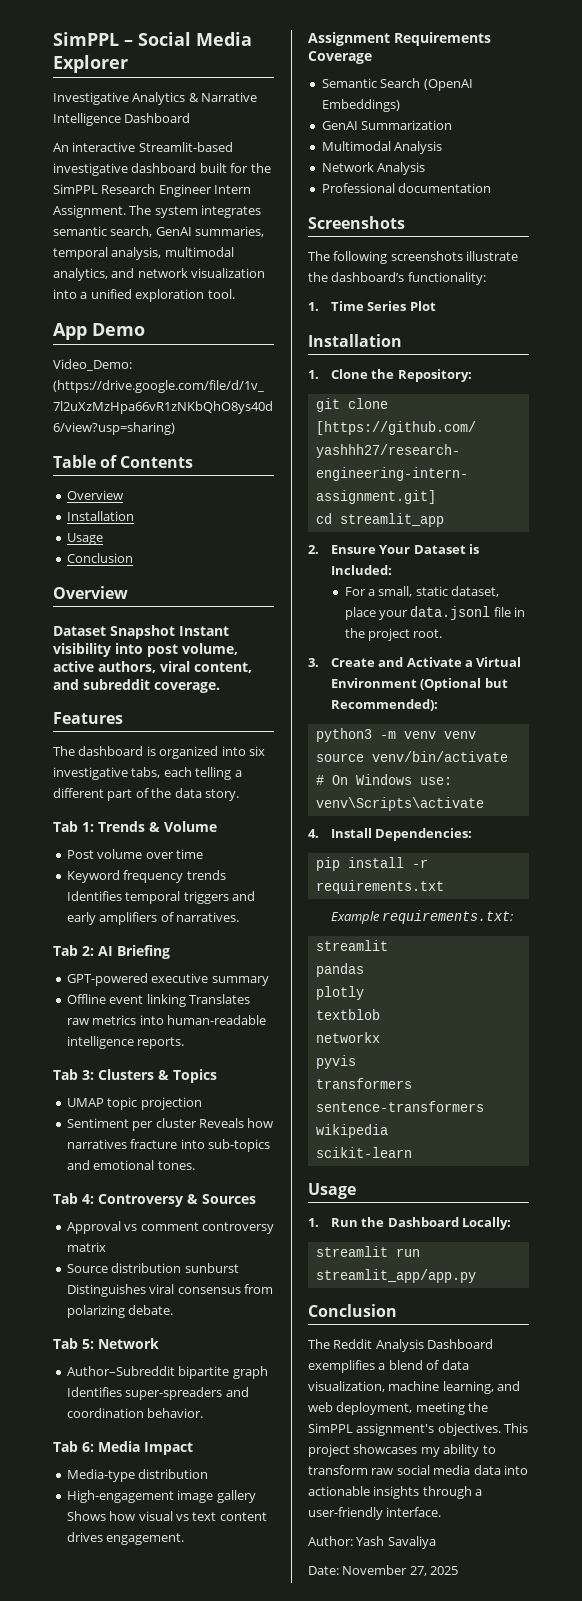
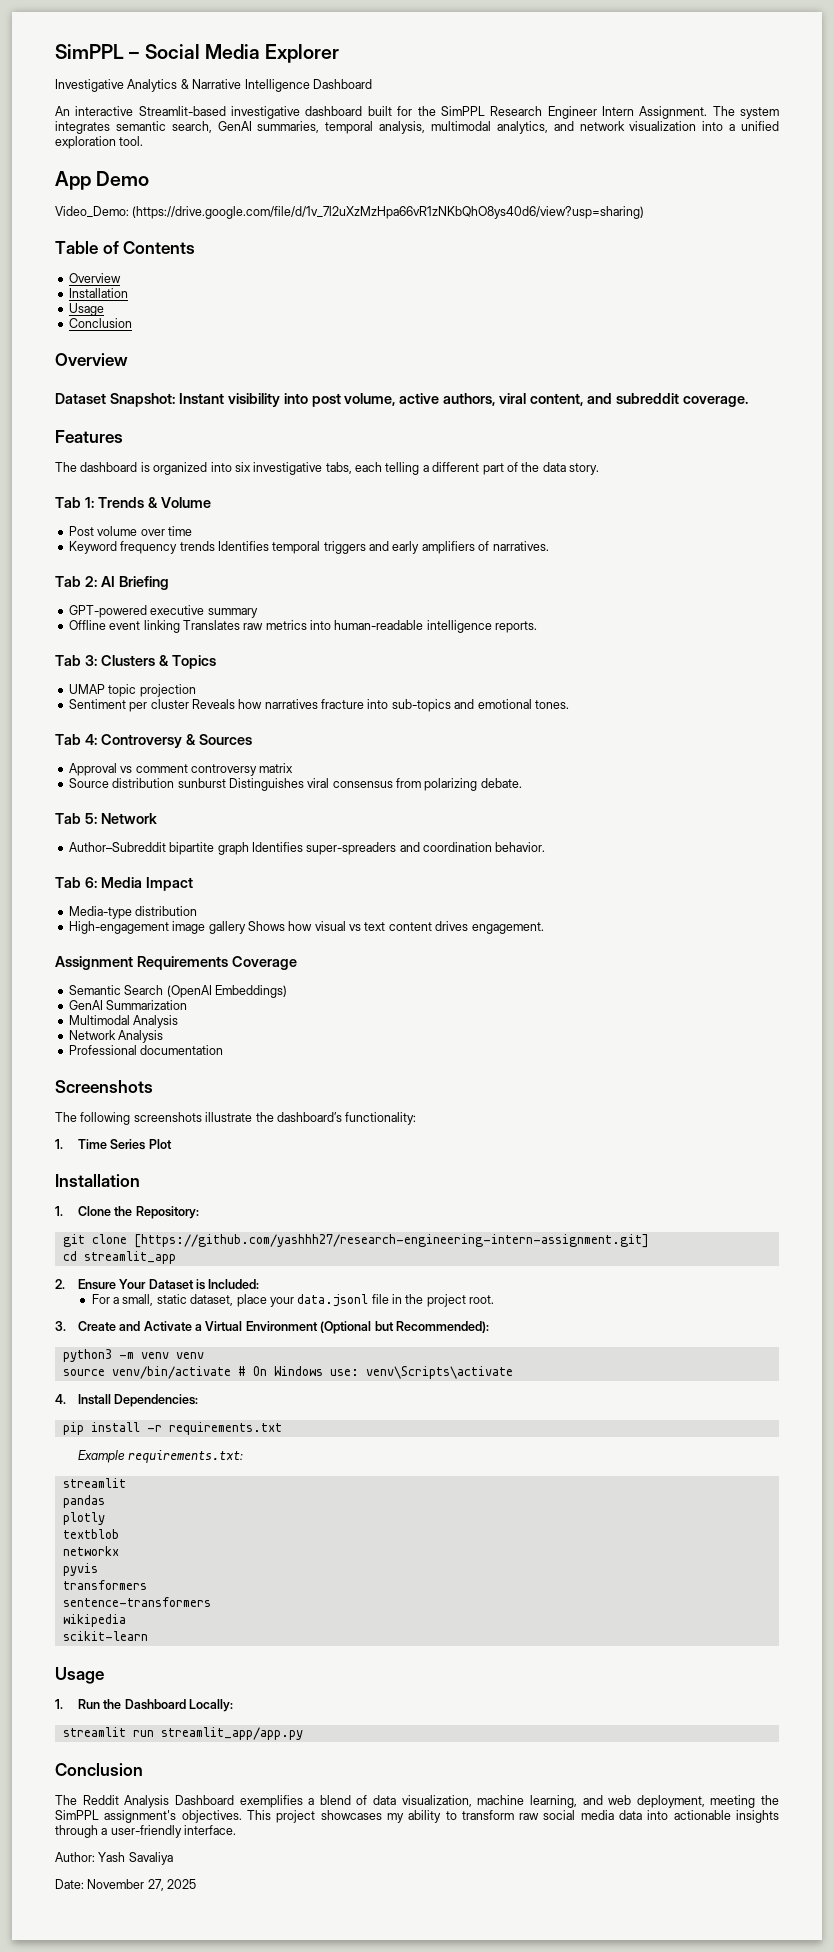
- Dataset Snapshot Instant visibility into post volume, active authors, viral content, and subreddit coverage.
+ Dataset Snapshot: Instant visibility into post volume, active authors, viral content, and subreddit coverage.

